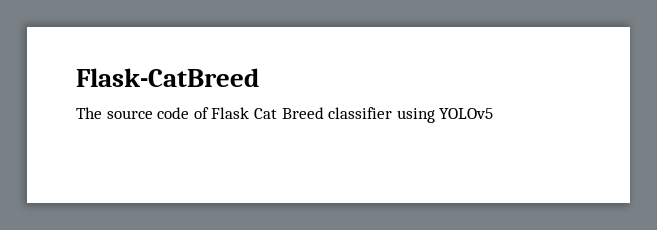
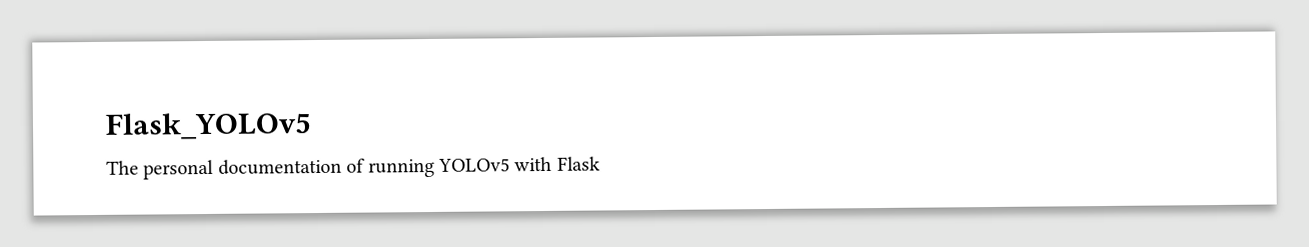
- Flask-CatBreed
+ Flask_YOLOv5
- The source code of Flask Cat Breed classifier using YOLOv5
+ The personal documentation of running YOLOv5 with Flask

